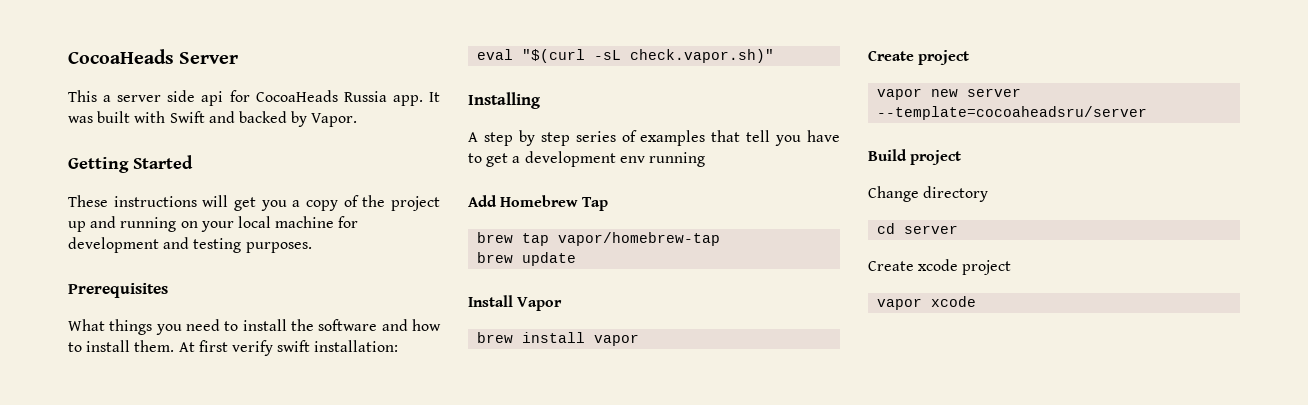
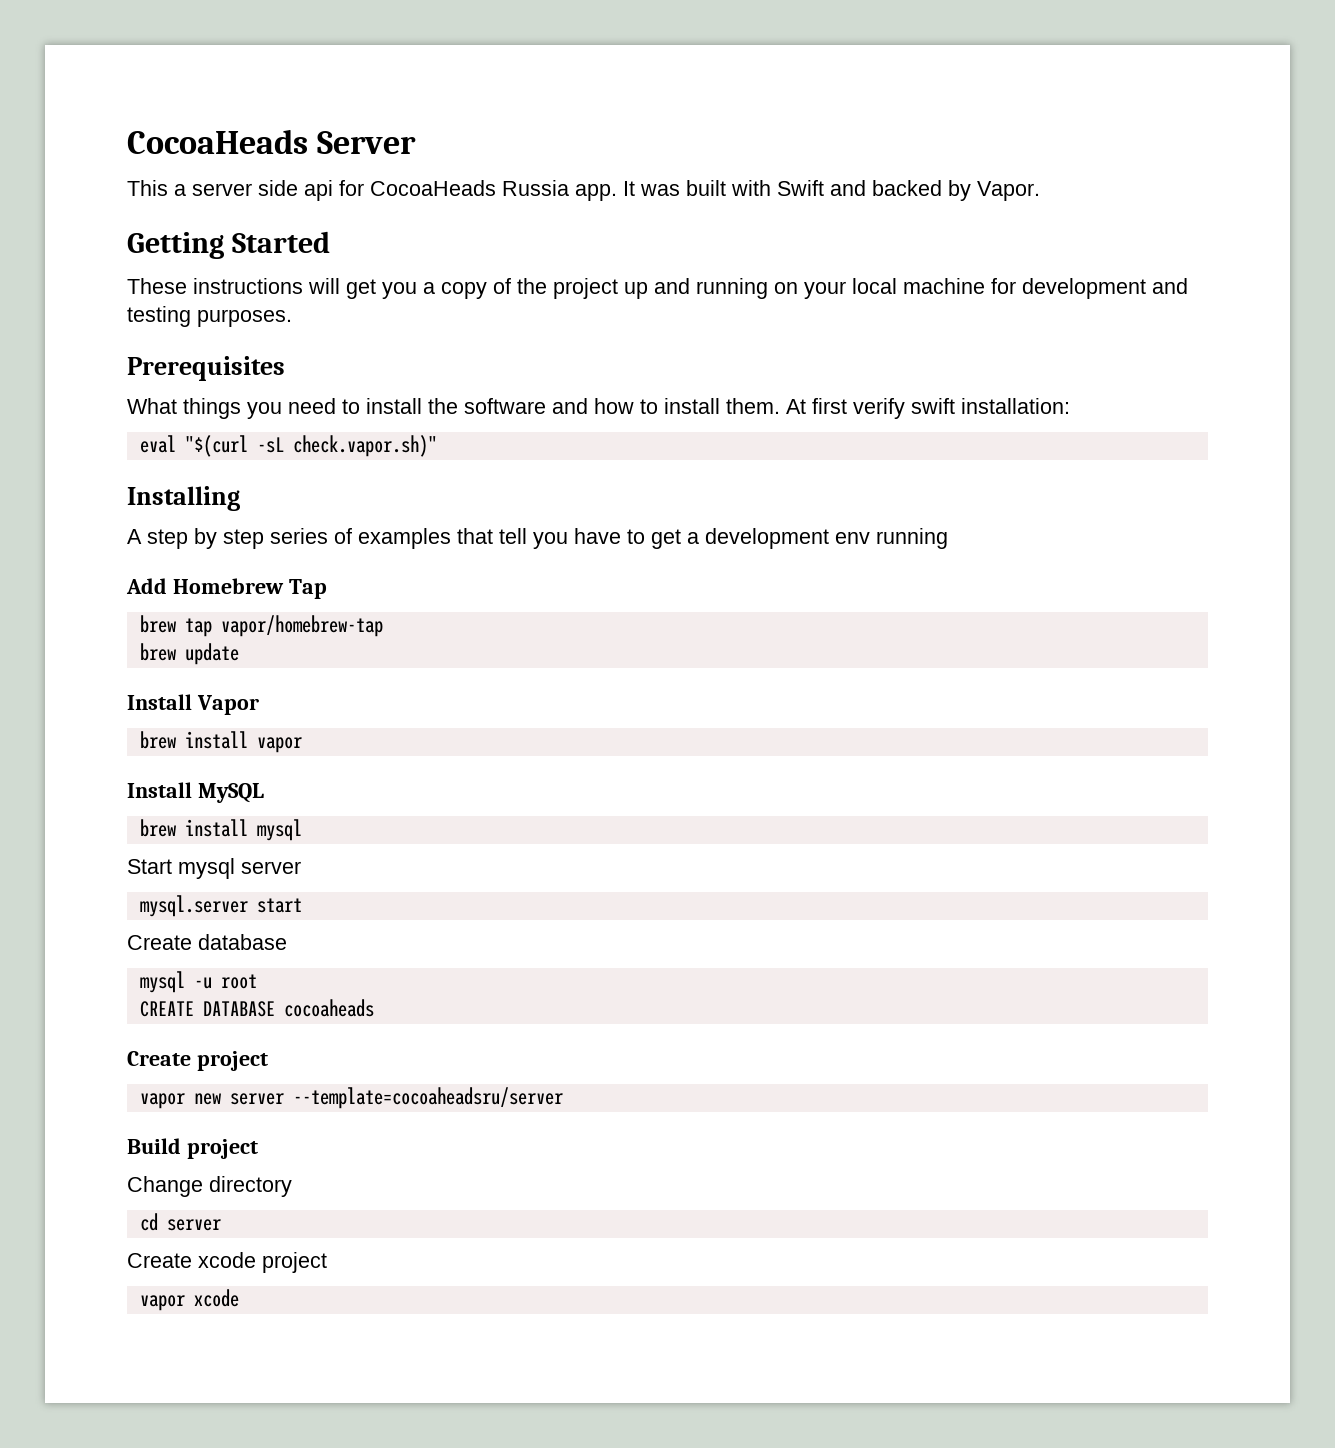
+ Install MySQL
+ brew install mysql
+ Start mysql server
+ mysql.server start
+ Create database
+ mysql -u root
+ CREATE DATABASE cocoaheads

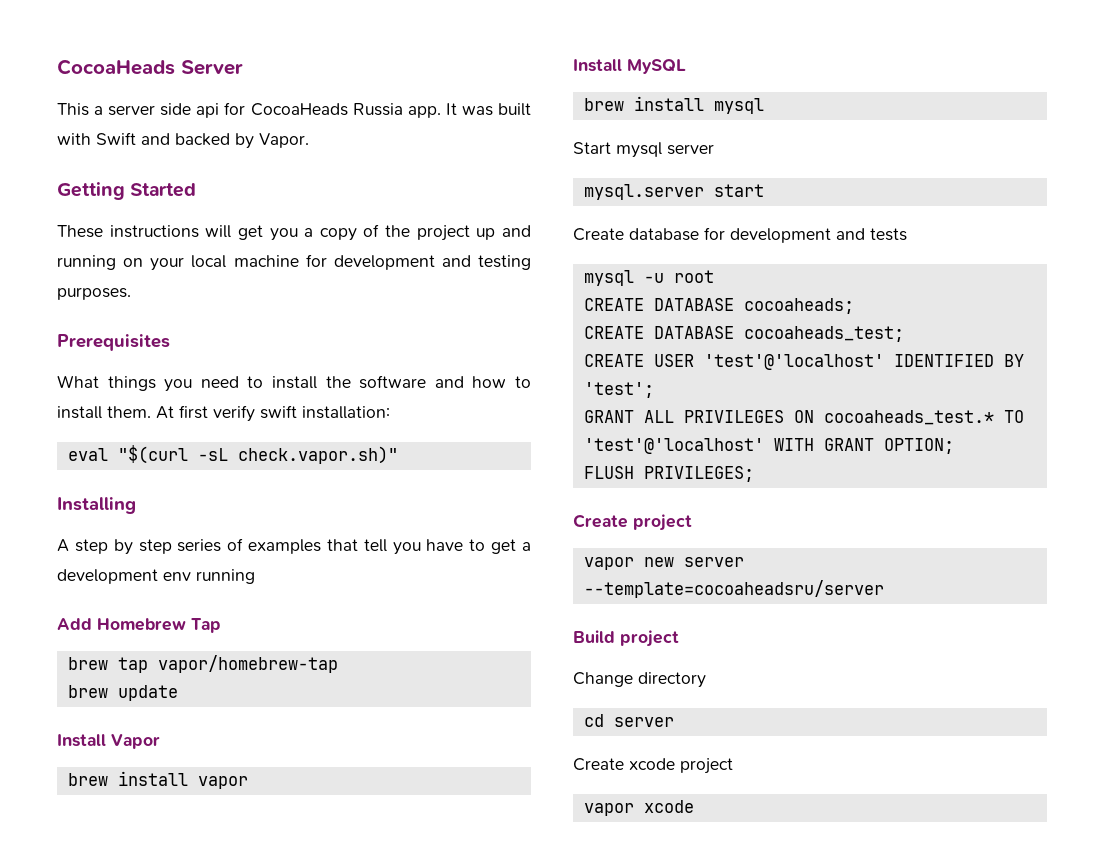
- Create database
+ Create database for development and tests
- CREATE DATABASE cocoaheads
+ CREATE DATABASE cocoaheads;
+ CREATE DATABASE cocoaheads_test;
+ CREATE USER 'test'@'localhost' IDENTIFIED BY 'test';
+ GRANT ALL PRIVILEGES ON cocoaheads_test.* TO 'test'@'localhost' WITH GRANT OPTION;
+ FLUSH PRIVILEGES;

